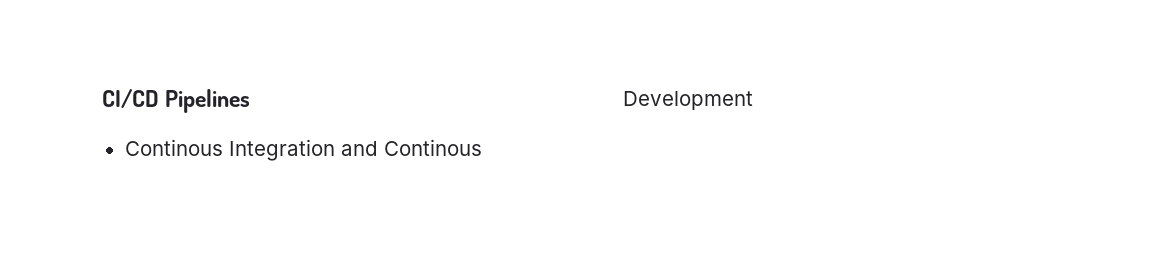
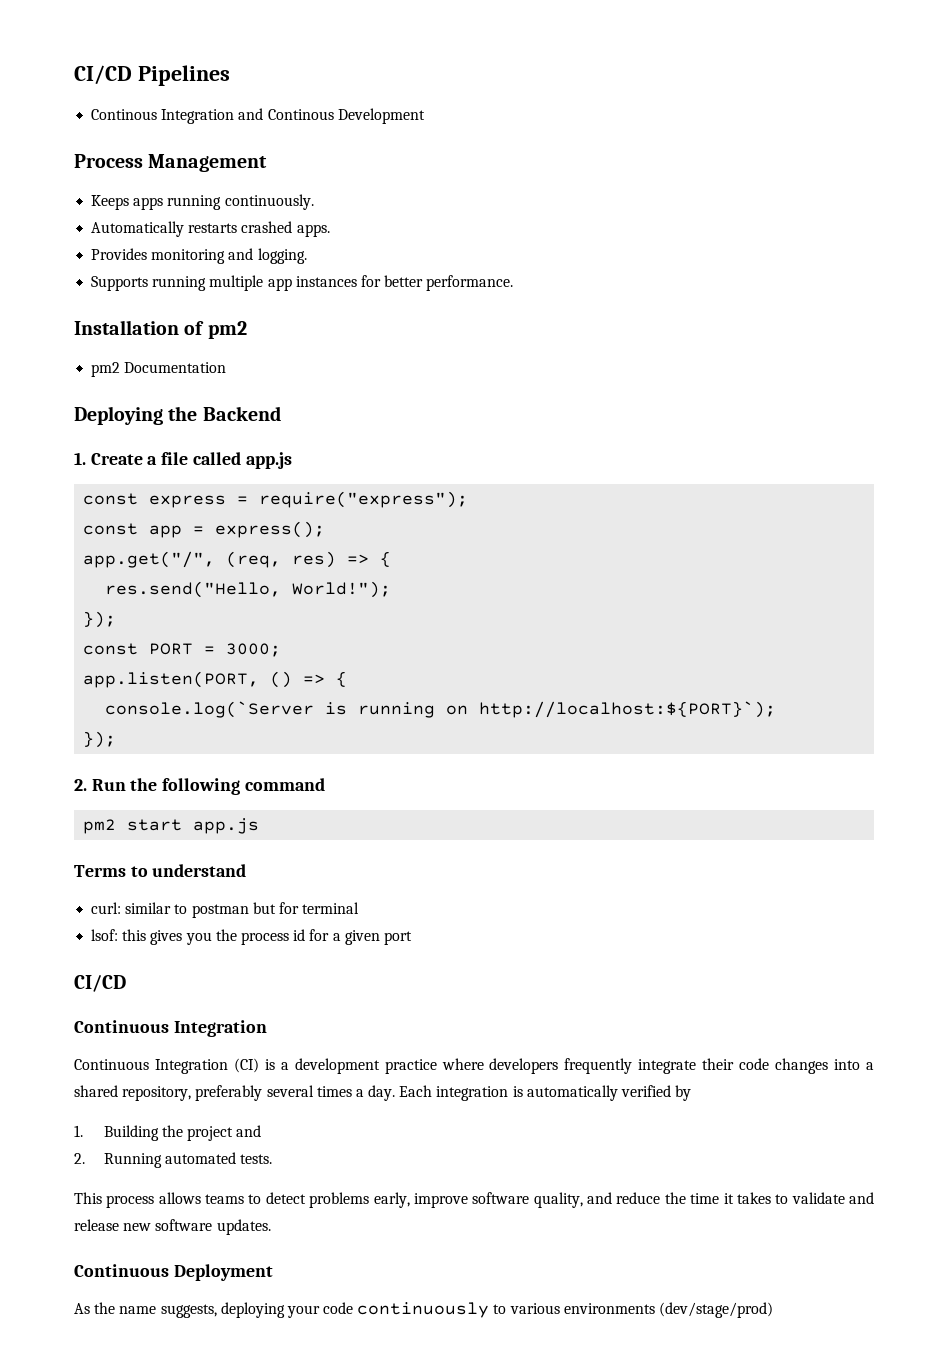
+ Process Management
+ Keeps apps running continuously.
+ Automatically restarts crashed apps.
+ Provides monitoring and logging.
+ Supports running multiple app instances for better performance.
+ Installation of pm2
+ pm2 Documentation
+ Deploying the Backend
+ 1. Create a file called app.js
+ const express = require("express");
+ const app = express();
+ app.get("/", (req, res) => {
+ res.send("Hello, World!");
+ });
+ const PORT = 3000;
+ app.listen(PORT, () => {
+ console.log(`Server is running on http://localhost:${PORT}`);
+ });
+ 2. Run the following command
+ pm2 start app.js
+ Terms to understand
+ curl: similar to postman but for terminal
+ lsof: this gives you the process id for a given port
+ CI/CD
+ Continuous Integration
+ Continuous Integration (CI) is a development practice where developers frequently integrate their code changes into a shared repository, preferably several times a day. Each integration is automatically verified by
+ 1. Building the project and
+ 2. Running automated tests.
+ This process allows teams to detect problems early, improve software quality, and reduce the time it takes to validate and release new software updates.
+ Continuous Deployment
+ As the name suggests, deploying your code continuously to various environments (dev/stage/prod)

